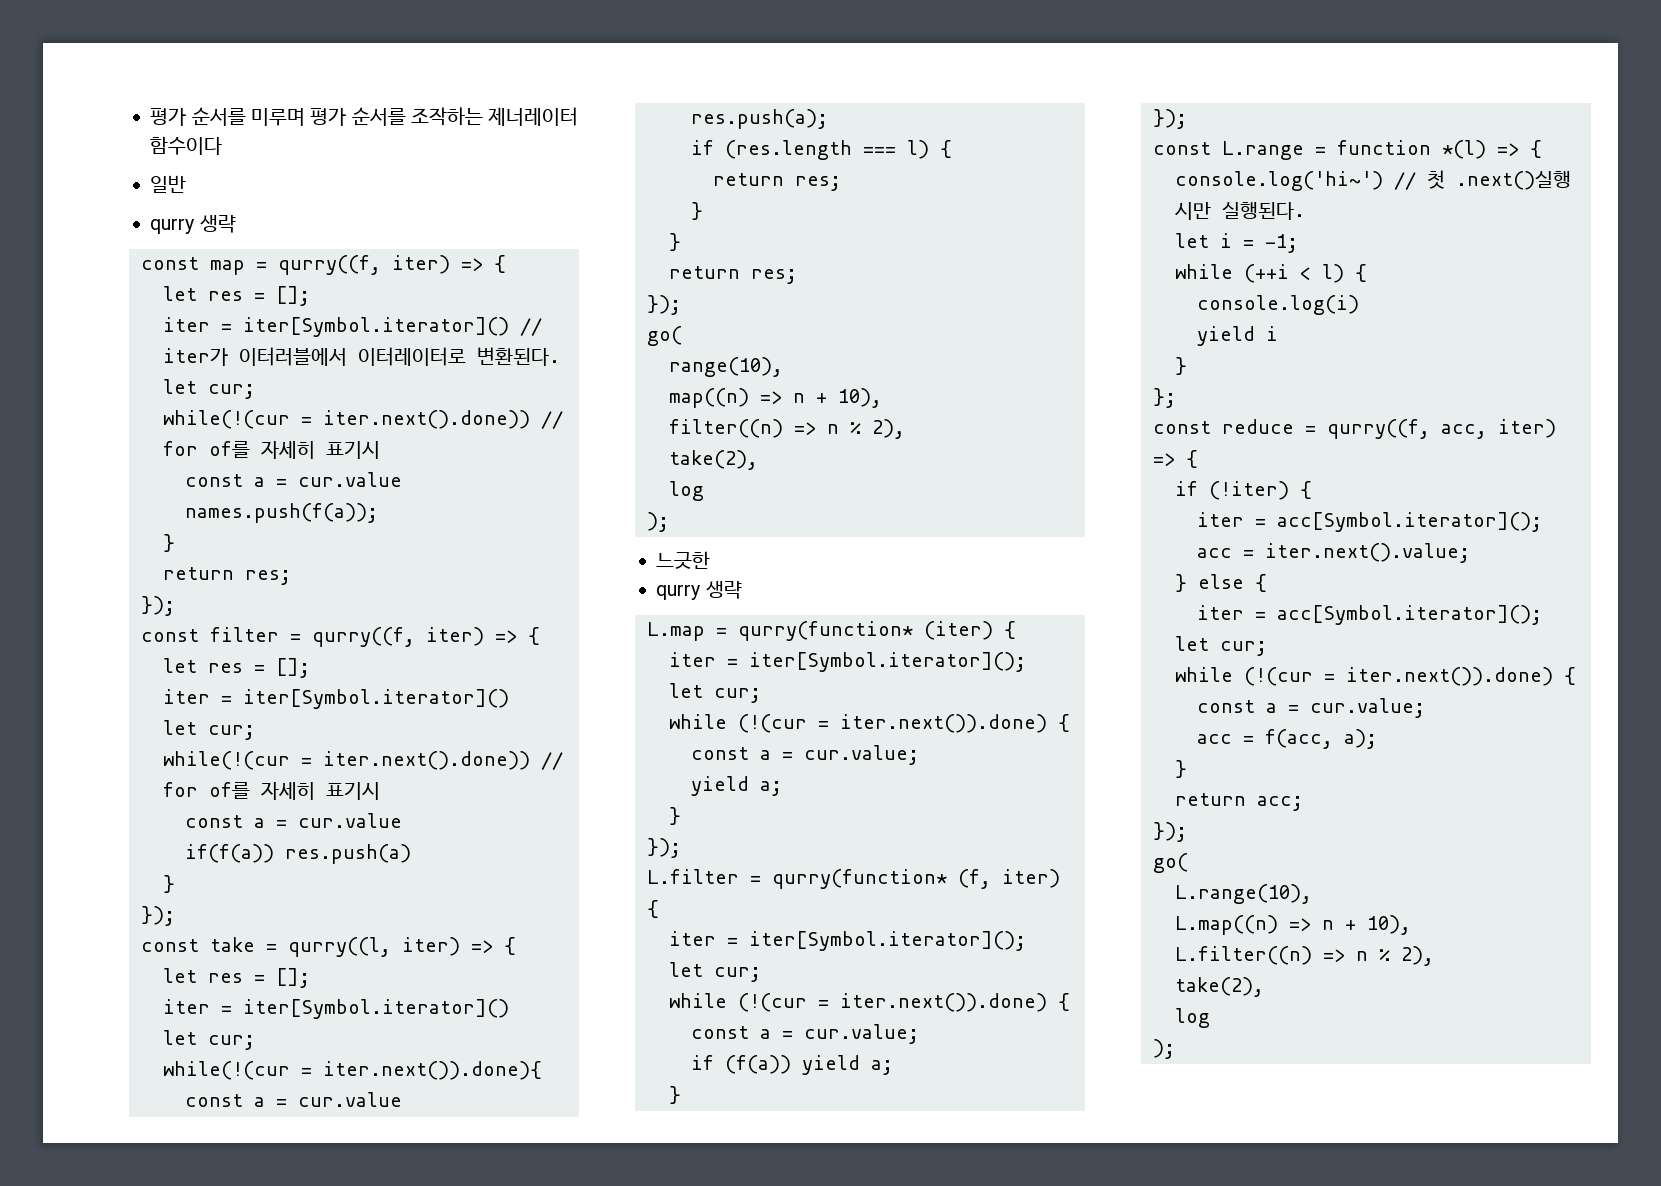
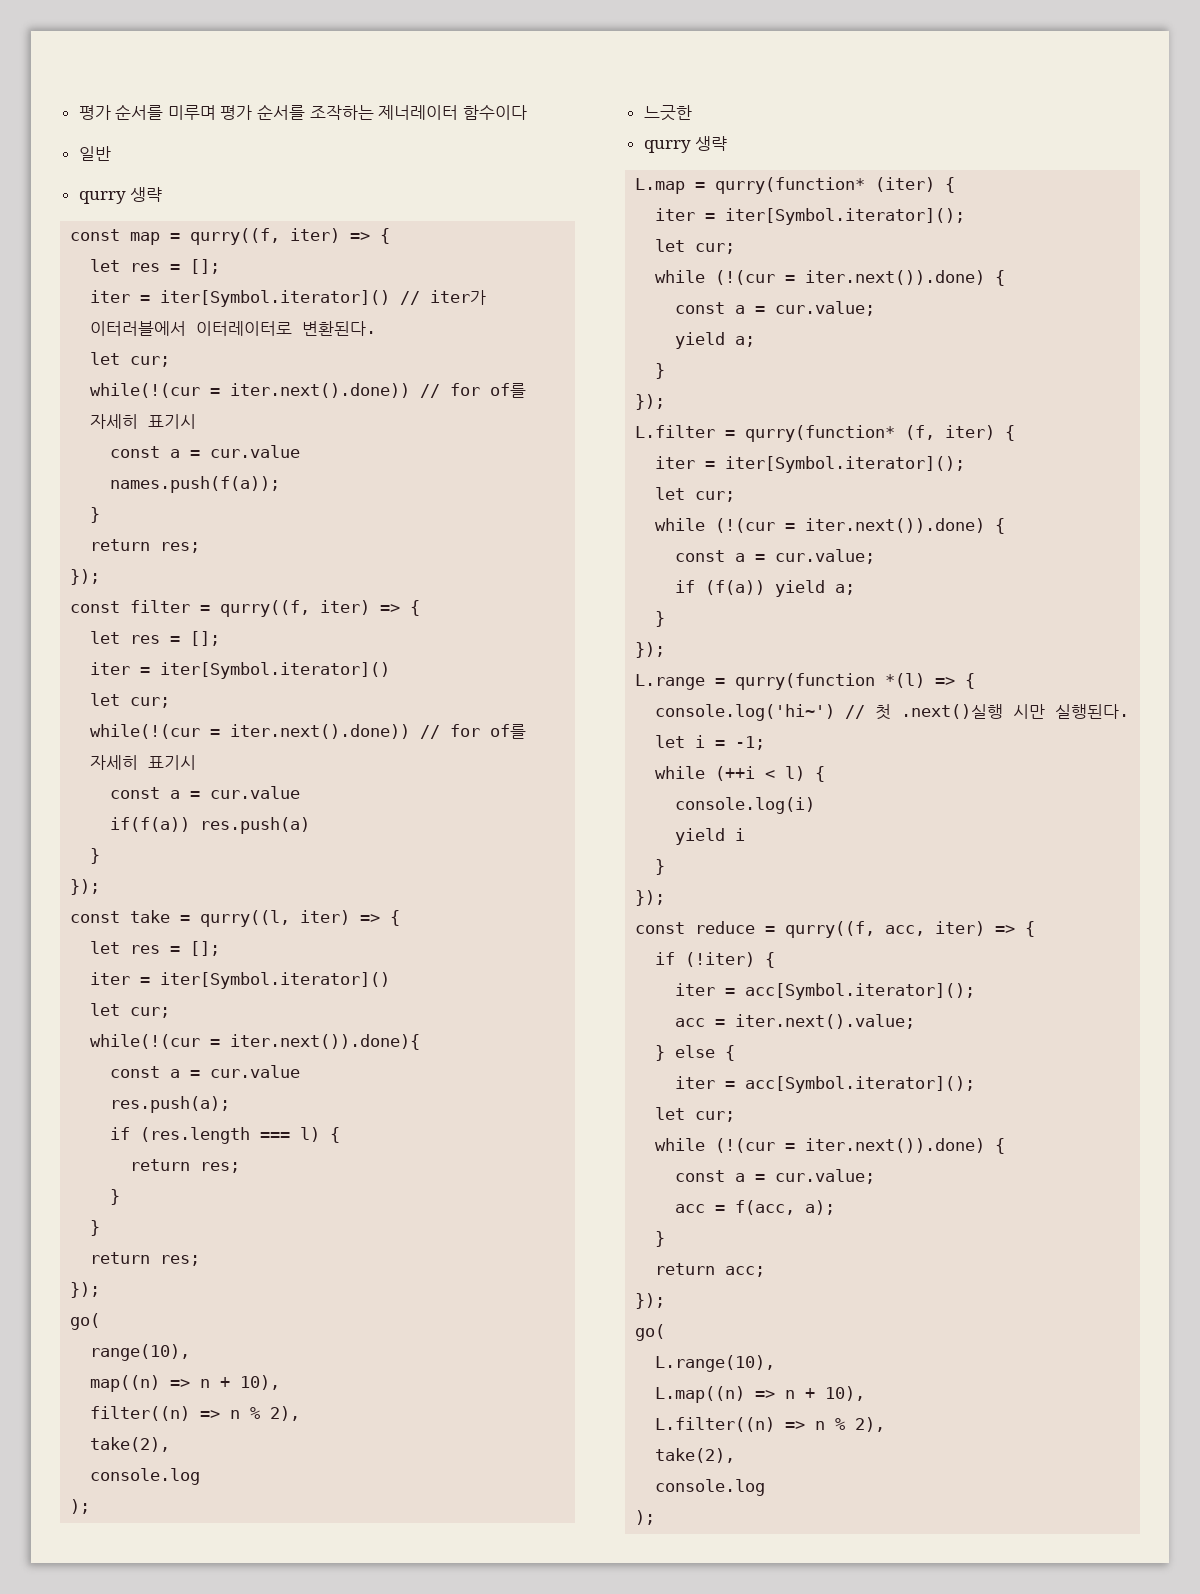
  filter((n) => n % 2),
  take(2),
- log
+ console.log
- const L.range = function *(l) => {
+ L.range = qurry(function *(l) => {
  yield i
  }
- };
+ });
  L.filter((n) => n % 2),
  take(2),
- log
+ console.log

